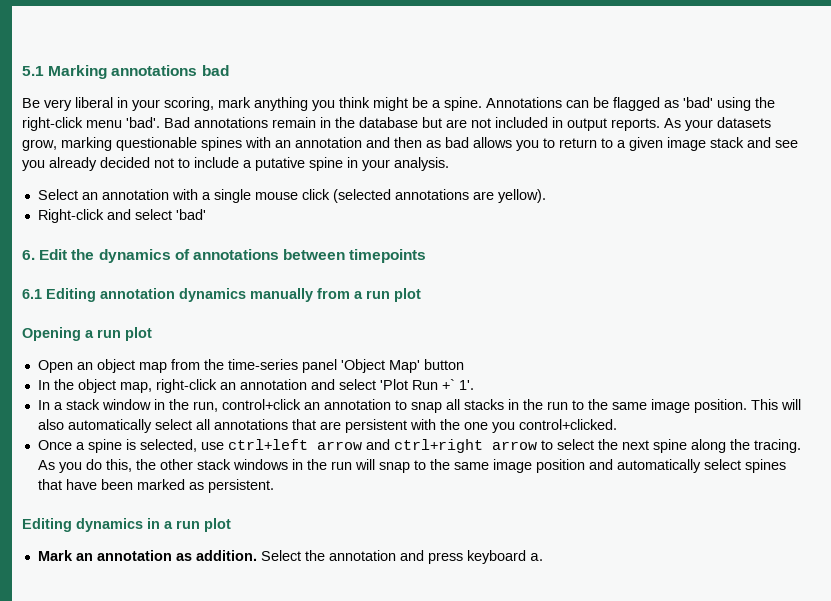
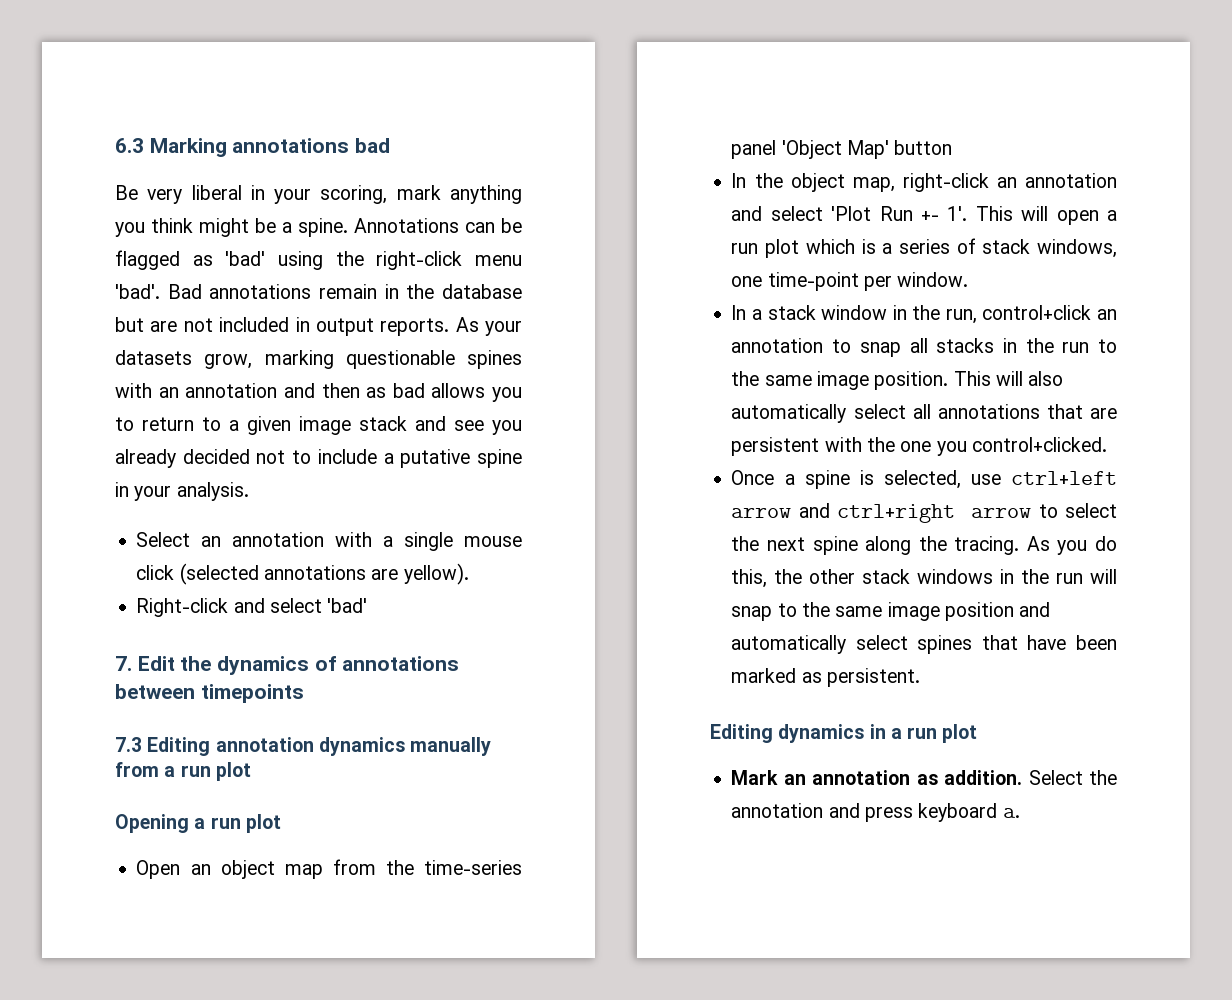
- 5.1 Marking annotations bad
+ 6.3 Marking annotations bad
- 6. Edit the dynamics of annotations between timepoints
+ 7. Edit the dynamics of annotations between timepoints
- 6.1 Editing annotation dynamics manually from a run plot
+ 7.3 Editing annotation dynamics manually from a run plot
- In the object map, right-click an annotation and select 'Plot Run +` 1'.
+ In the object map, right-click an annotation and select 'Plot Run +- 1'. This will open a run plot which is a series of stack windows, one time-point per window.

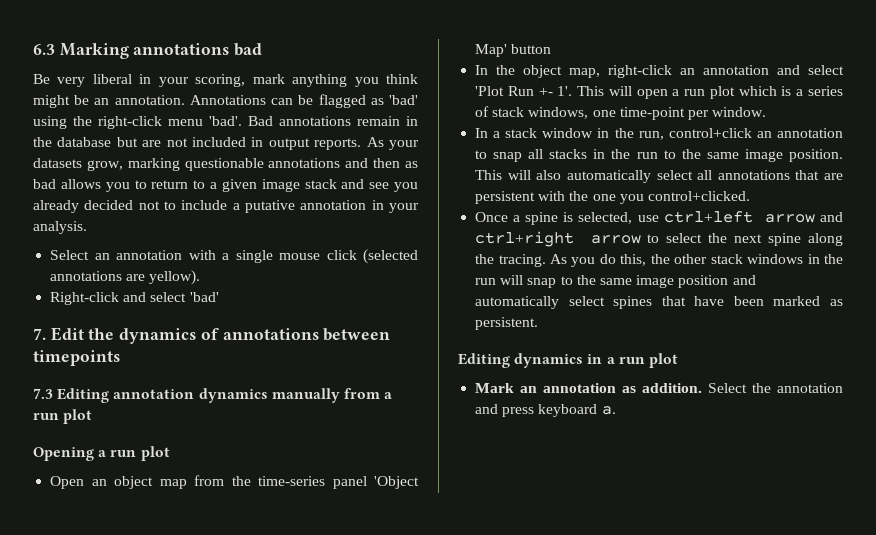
- Be very liberal in your scoring, mark anything you think might be a spine.
+ Be very liberal in your scoring, mark anything you think might be an annotation.
- As your datasets grow, marking questionable spines with an annotation and then as bad allows you to return to a given image stack and see you already decided not to include a putative spine in your analysis.
+ As your datasets grow, marking questionable annotations and then as bad allows you to return to a given image stack and see you already decided not to include a putative annotation in your analysis.

